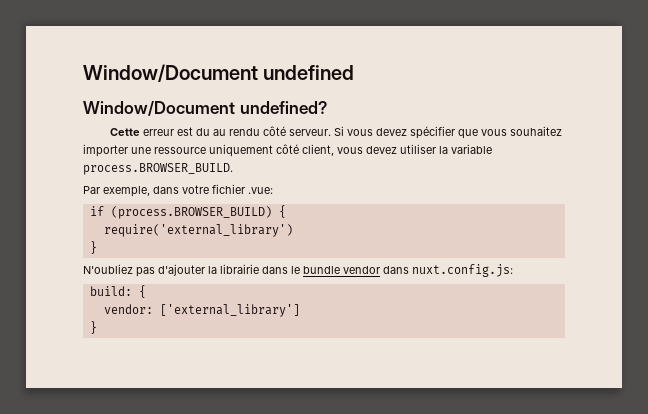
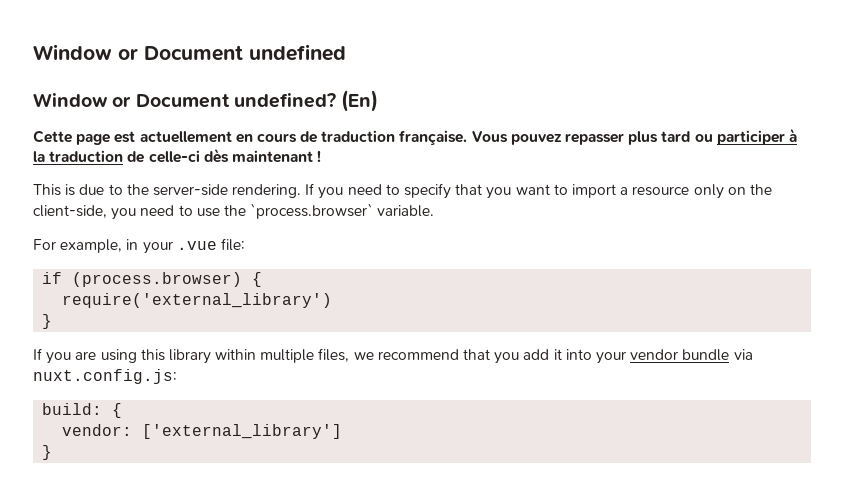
- Window/Document undefined
- Window/Document undefined?
+ Window or Document undefined
+ Window or Document undefined? (En)
- Cette erreur est du au rendu côté serveur. Si vous devez spécifier que vous souhaitez importer une ressource uniquement côté client, vous devez utiliser la variable process.BROWSER_BUILD.
- Par exemple, dans votre fichier .vue:
+ Cette page est actuellement en cours de traduction française. Vous pouvez repasser plus tard ou participer à la traduction de celle-ci dès maintenant !
+ This is due to the server-side rendering. If you need to specify that you want to import a resource only on the client-side, you need to use the `process.browser` variable.
+ For example, in your .vue file:
- if (process.BROWSER_BUILD) {
+ if (process.browser) {
- N'oubliez pas d'ajouter la librairie dans le bundle vendor dans nuxt.config.js:
+ If you are using this library within multiple files, we recommend that you add it into your vendor bundle via nuxt.config.js:

